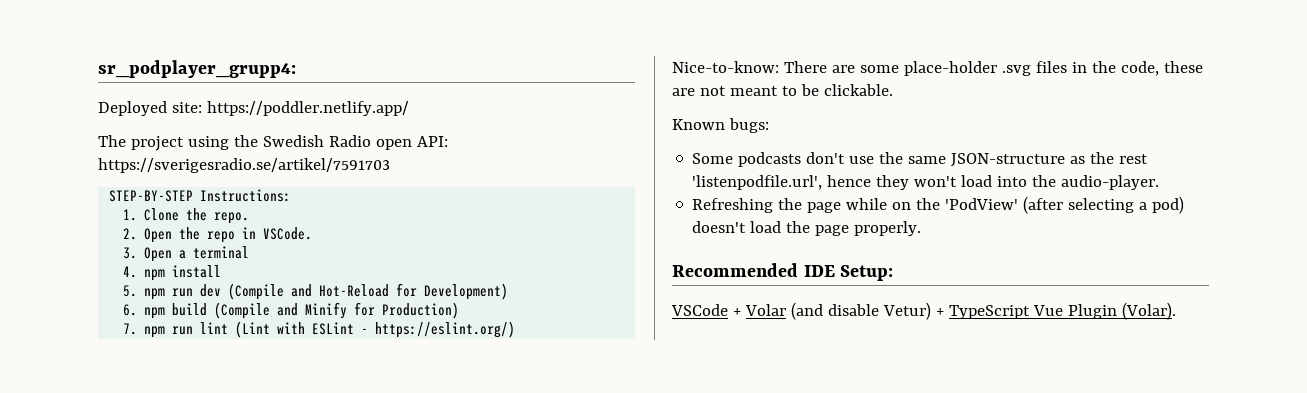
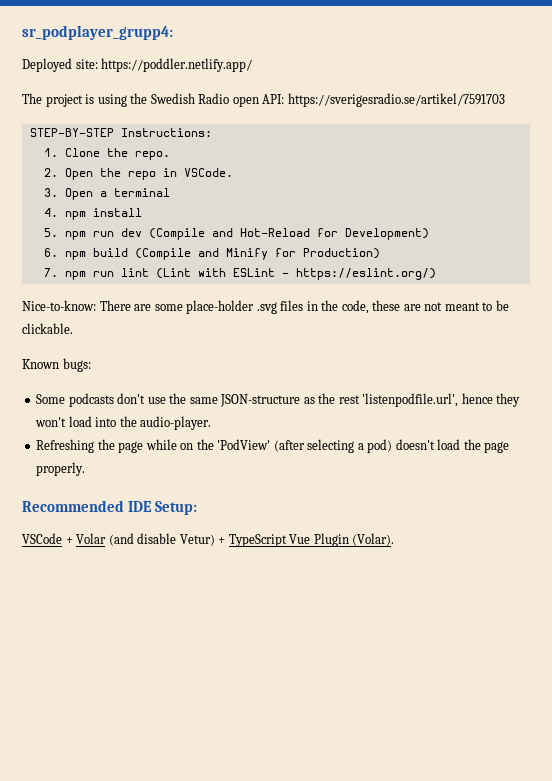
- The project using the Swedish Radio open API: https://sverigesradio.se/artikel/7591703
+ The project is using the Swedish Radio open API: https://sverigesradio.se/artikel/7591703

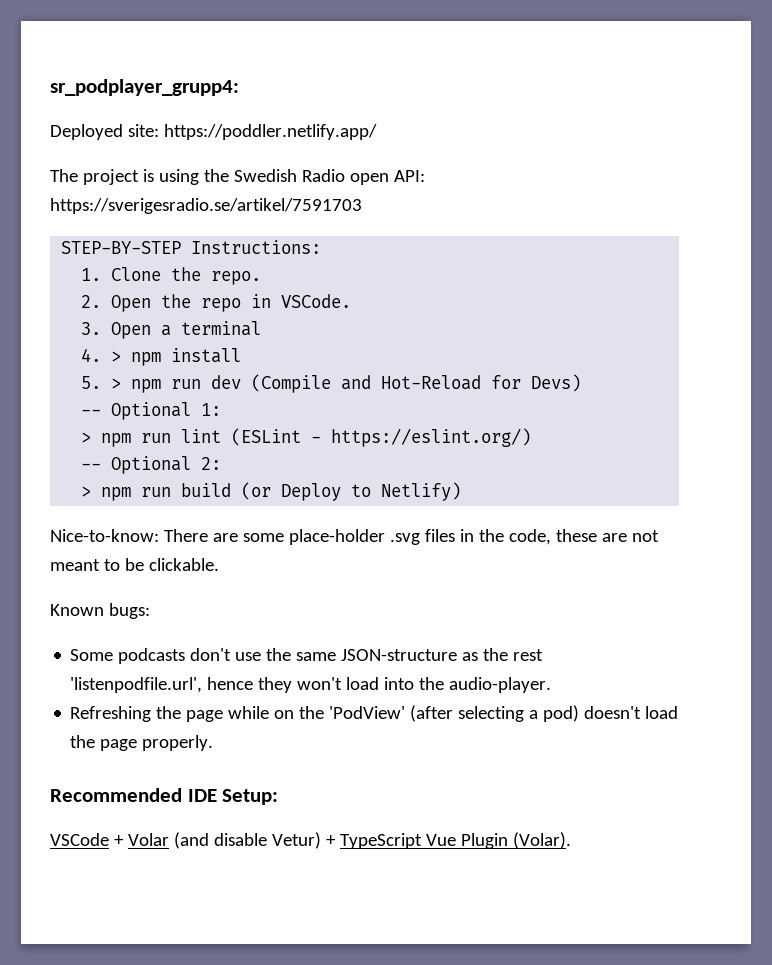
- 4. npm install
+ 4. > npm install
- 5. npm run dev (Compile and Hot-Reload for Development)
- 6. npm build (Compile and Minify for Production)
- 7. npm run lint (Lint with ESLint - https://eslint.org/)
+ 5. > npm run dev (Compile and Hot-Reload for Devs)
+ -- Optional 1:
+ > npm run lint (ESLint - https://eslint.org/)
+ -- Optional 2:
+ > npm run build (or Deploy to Netlify)

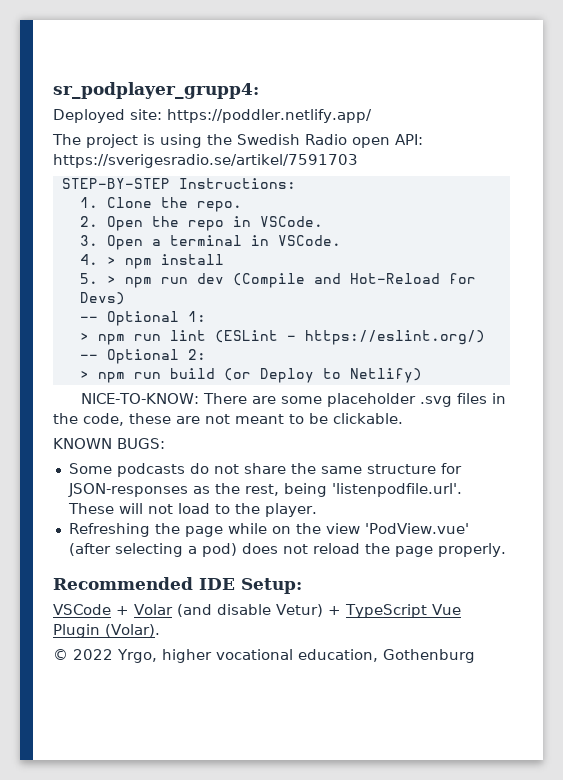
- 3. Open a terminal
+ 3. Open a terminal in VSCode.
- Nice-to-know: There are some place-holder .svg files in the code, these are not meant to be clickable.
+ NICE-TO-KNOW: There are some placeholder .svg files in the code, these are not meant to be clickable.
- Known bugs:
+ KNOWN BUGS:
- Some podcasts don't use the same JSON-structure as the rest 'listenpodfile.url', hence they won't load into the audio-player.
+ Some podcasts do not share the same structure for JSON-responses as the rest, being 'listenpodfile.url'. These will not load to the player.
- Refreshing the page while on the 'PodView' (after selecting a pod) doesn't load the page properly.
+ Refreshing the page while on the view 'PodView.vue' (after selecting a pod) does not reload the page properly.
+ © 2022 Yrgo, higher vocational education, Gothenburg

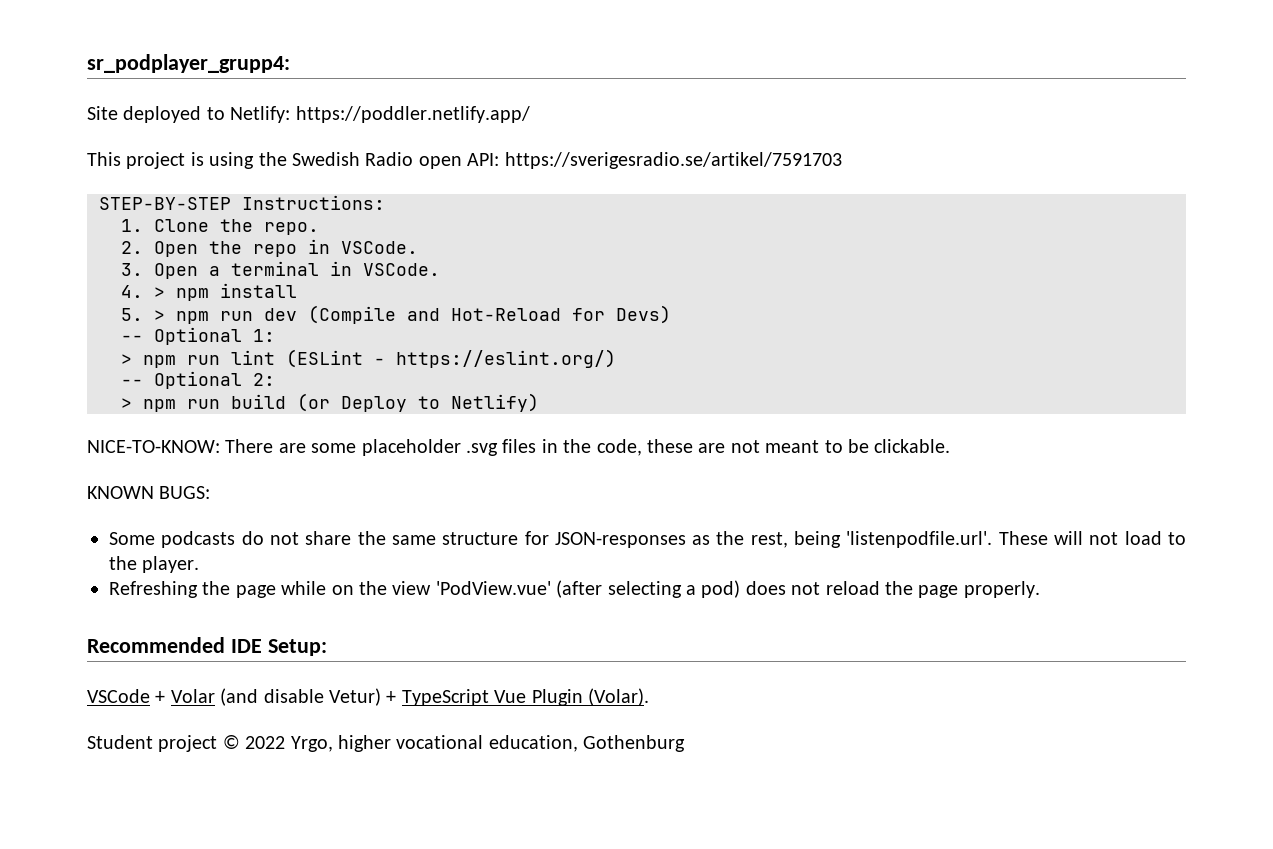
- Deployed site: https://poddler.netlify.app/
+ Site deployed to Netlify: https://poddler.netlify.app/
- The project is using the Swedish Radio open API: https://sverigesradio.se/artikel/7591703
+ This project is using the Swedish Radio open API: https://sverigesradio.se/artikel/7591703
- © 2022 Yrgo, higher vocational education, Gothenburg
+ Student project © 2022 Yrgo, higher vocational education, Gothenburg

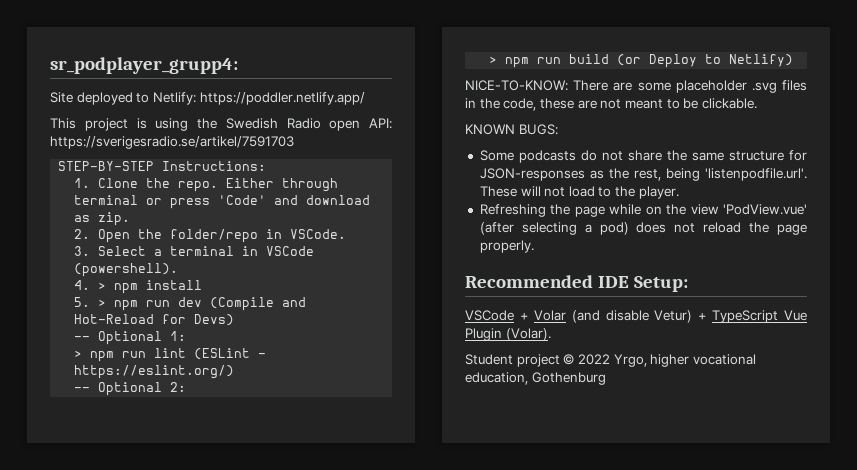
+ Either through terminal or press 'Code' and download as zip.
- 2. Open the repo in VSCode.
+ 2. Open the folder/repo in VSCode.
- 3. Open a terminal in VSCode.
+ 3. Select a terminal in VSCode (powershell).

